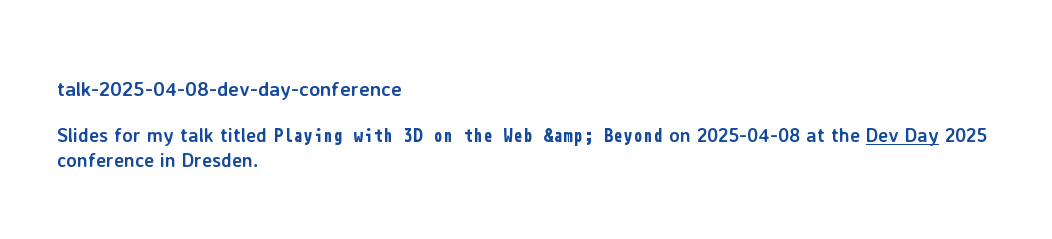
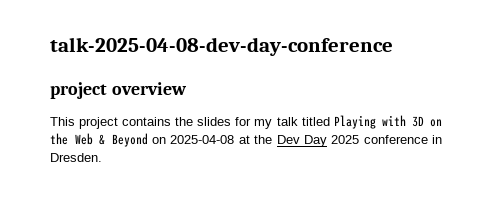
- Slides for my talk titled Playing with 3D on the Web &amp; Beyond on 2025-04-08 at the Dev Day 2025 conference in Dresden.
+ project overview
+ This project contains the slides for my talk titled Playing with 3D on the Web & Beyond on 2025-04-08 at the Dev Day 2025 conference in Dresden.

